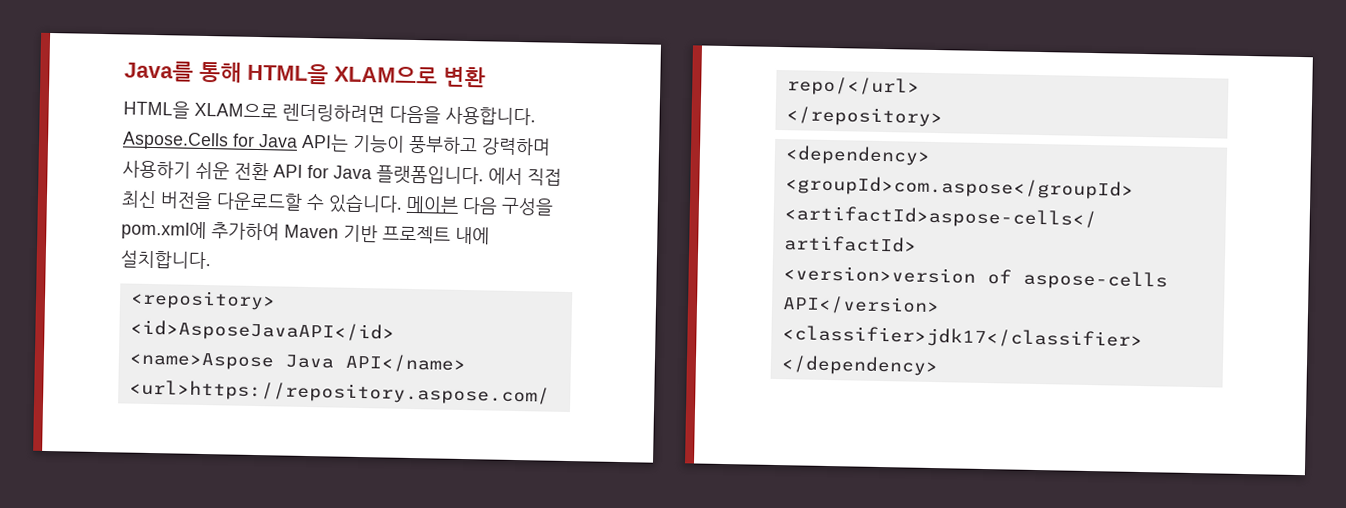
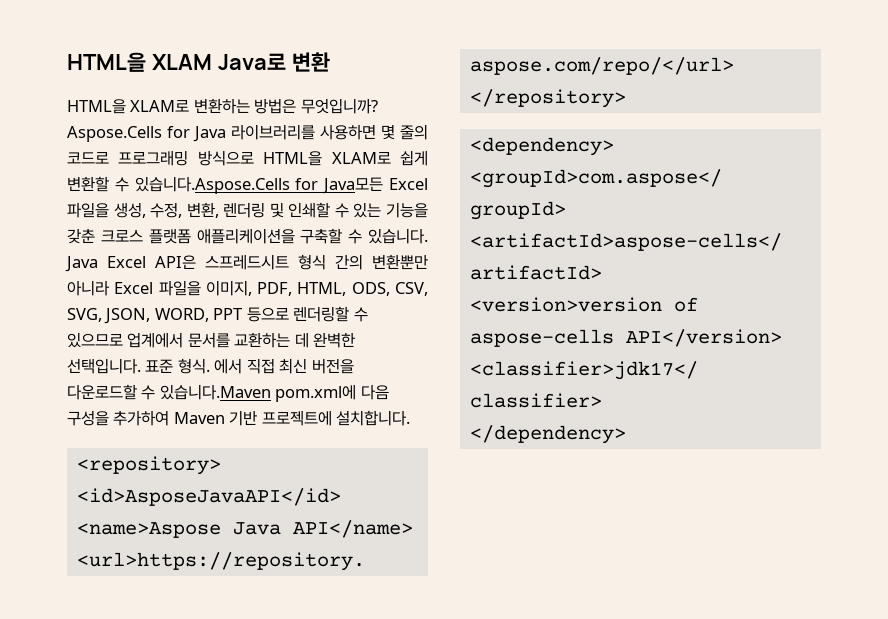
- Java를 통해 HTML을 XLAM으로 변환
- HTML을 XLAM으로 렌더링하려면 다음을 사용합니다. Aspose.Cells for Java API는 기능이 풍부하고 강력하며 사용하기 쉬운 전환 API for Java 플랫폼입니다.
+ HTML을 XLAM Java로 변환
+ HTML을 XLAM로 변환하는 방법은 무엇입니까? Aspose.Cells for Java 라이브러리를 사용하면 몇 줄의 코드로 프로그래밍 방식으로 HTML을 XLAM로 쉽게 변환할 수 있습니다.Aspose.Cells for Java모든 Excel 파일을 생성, 수정, 변환, 렌더링 및 인쇄할 수 있는 기능을 갖춘 크로스 플랫폼 애플리케이션을 구축할 수 있습니다. Java Excel API은 스프레드시트 형식 간의 변환뿐만 아니라 Excel 파일을 이미지, PDF, HTML, ODS, CSV, SVG, JSON, WORD, PPT 등으로 렌더링할 수 있으므로 업계에서 문서를 교환하는 데 완벽한 선택입니다. 표준 형식.
- 에서 직접 최신 버전을 다운로드할 수 있습니다. 메이븐 다음 구성을 pom.xml에 추가하여 Maven 기반 프로젝트 내에 설치합니다.
+ 에서 직접 최신 버전을 다운로드할 수 있습니다.Maven pom.xml에 다음 구성을 추가하여 Maven 기반 프로젝트에 설치합니다.

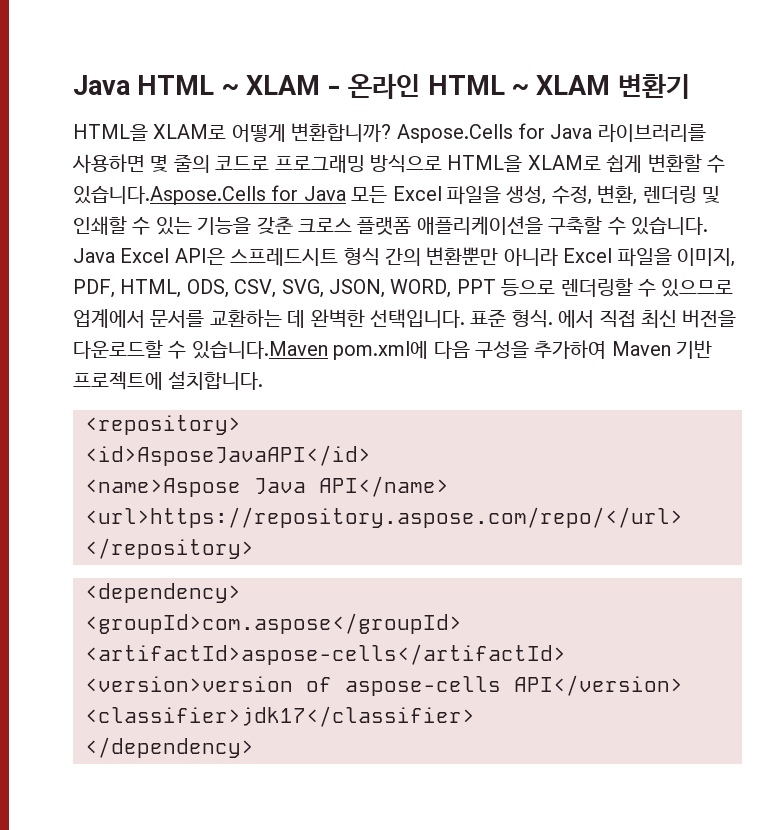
- HTML을 XLAM Java로 변환
- HTML을 XLAM로 변환하는 방법은 무엇입니까?
+ Java HTML ~ XLAM - 온라인 HTML ~ XLAM 변환기
+ HTML을 XLAM로 어떻게 변환합니까?
- Aspose.Cells for Java 라이브러리를 사용하면 몇 줄의 코드로 프로그래밍 방식으로 HTML을 XLAM로 쉽게 변환할 수 있습니다.Aspose.Cells for Java모든 Excel 파일을 생성, 수정, 변환, 렌더링 및 인쇄할 수 있는 기능을 갖춘 크로스 플랫폼 애플리케이션을 구축할 수 있습니다.
+ Aspose.Cells for Java 라이브러리를 사용하면 몇 줄의 코드로 프로그래밍 방식으로 HTML을 XLAM로 쉽게 변환할 수 있습니다.Aspose.Cells for Java 모든 Excel 파일을 생성, 수정, 변환, 렌더링 및 인쇄할 수 있는 기능을 갖춘 크로스 플랫폼 애플리케이션을 구축할 수 있습니다.

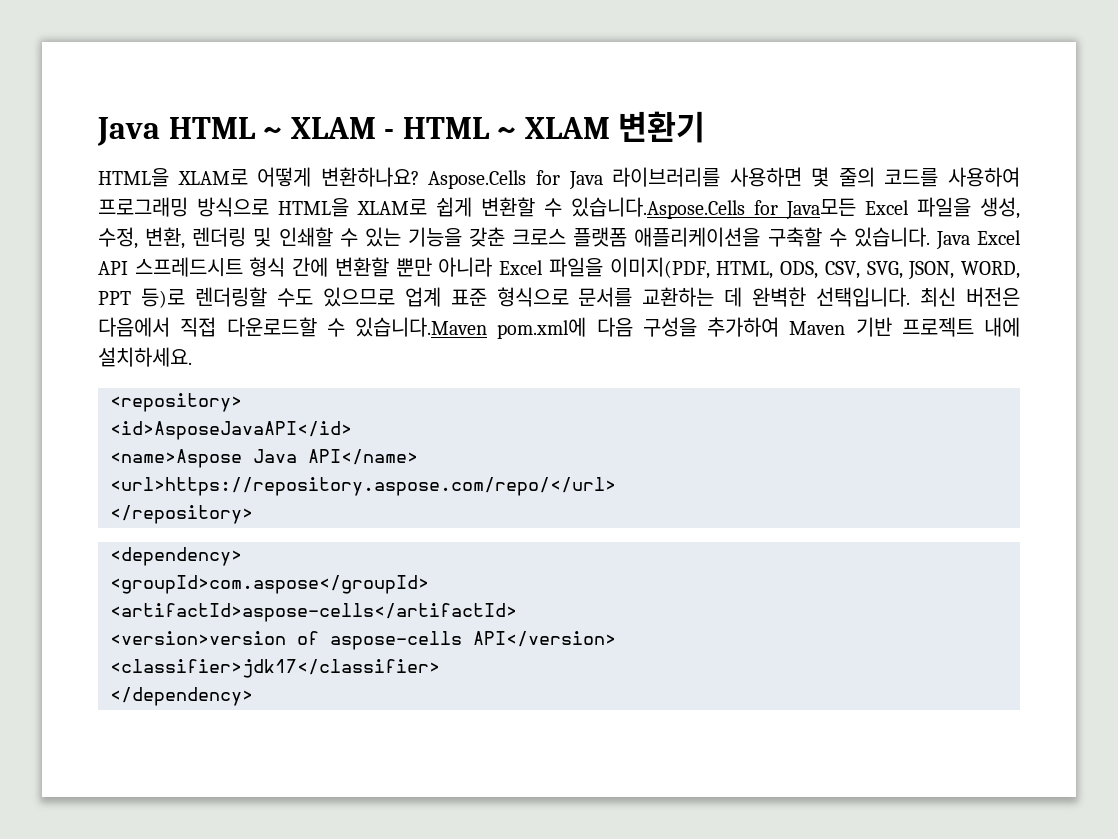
- Java HTML ~ XLAM - 온라인 HTML ~ XLAM 변환기
+ Java HTML ~ XLAM - HTML ~ XLAM 변환기
- HTML을 XLAM로 어떻게 변환합니까?
+ HTML을 XLAM로 어떻게 변환하나요?
- Aspose.Cells for Java 라이브러리를 사용하면 몇 줄의 코드로 프로그래밍 방식으로 HTML을 XLAM로 쉽게 변환할 수 있습니다.Aspose.Cells for Java 모든 Excel 파일을 생성, 수정, 변환, 렌더링 및 인쇄할 수 있는 기능을 갖춘 크로스 플랫폼 애플리케이션을 구축할 수 있습니다.
+ Aspose.Cells for Java 라이브러리를 사용하면 몇 줄의 코드를 사용하여 프로그래밍 방식으로 HTML을 XLAM로 쉽게 변환할 수 있습니다.Aspose.Cells for Java모든 Excel 파일을 생성, 수정, 변환, 렌더링 및 인쇄할 수 있는 기능을 갖춘 크로스 플랫폼 애플리케이션을 구축할 수 있습니다.
- Java Excel API은 스프레드시트 형식 간의 변환뿐만 아니라 Excel 파일을 이미지, PDF, HTML, ODS, CSV, SVG, JSON, WORD, PPT 등으로 렌더링할 수 있으므로 업계에서 문서를 교환하는 데 완벽한 선택입니다.
+ Java Excel API 스프레드시트 형식 간에 변환할 뿐만 아니라 Excel 파일을 이미지(PDF, HTML, ODS, CSV, SVG, JSON, WORD, PPT 등)로 렌더링할 수도 있으므로 업계 표준 형식으로 문서를 교환하는 데 완벽한 선택입니다.
- 표준 형식. 에서 직접 최신 버전을 다운로드할 수 있습니다.Maven pom.xml에 다음 구성을 추가하여 Maven 기반 프로젝트에 설치합니다.
+ 최신 버전은 다음에서 직접 다운로드할 수 있습니다.Maven pom.xml에 다음 구성을 추가하여 Maven 기반 프로젝트 내에 설치하세요.

